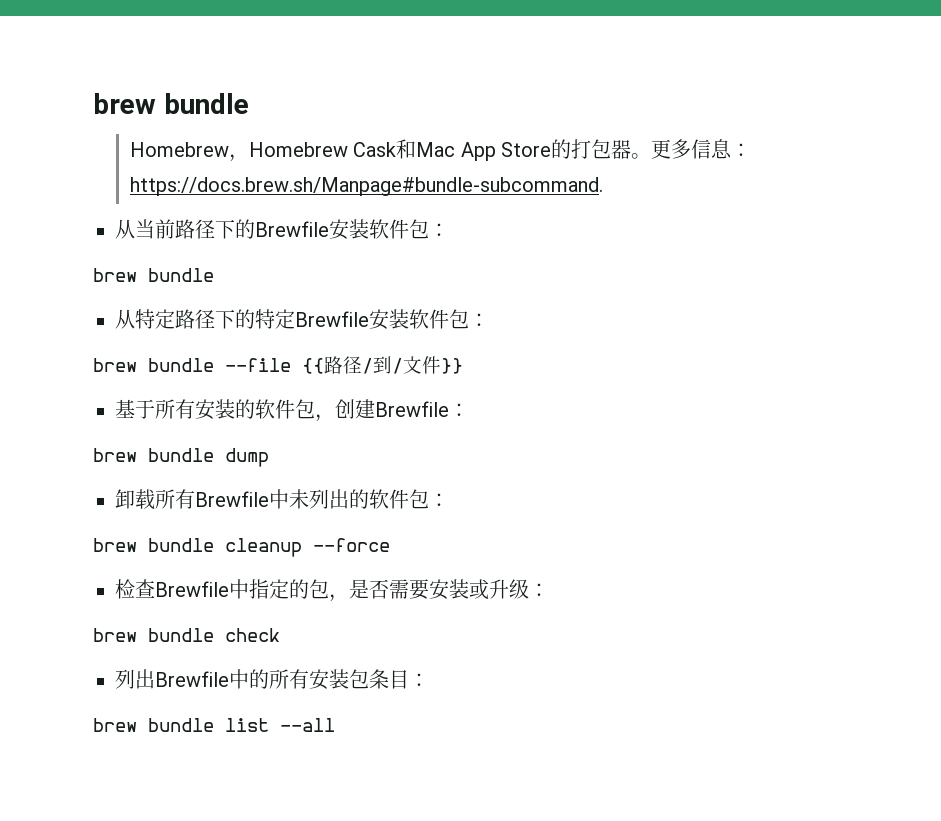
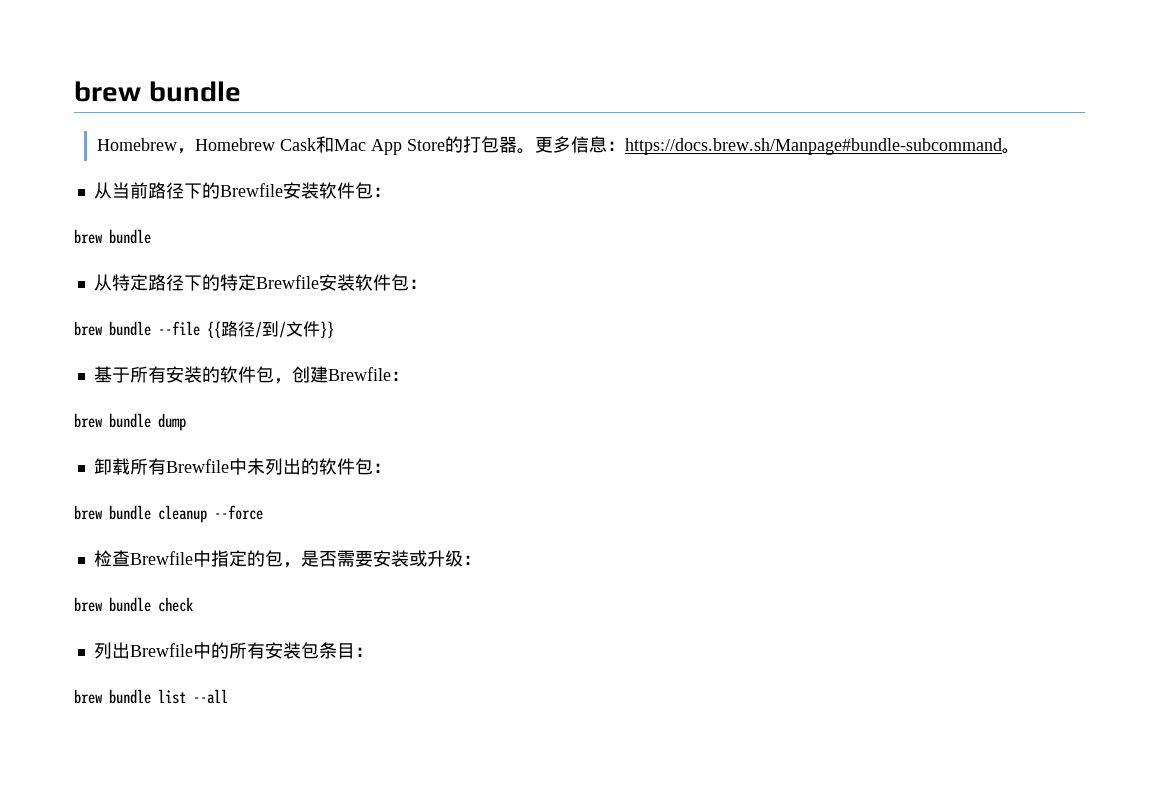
- 更多信息：https://docs.brew.sh/Manpage#bundle-subcommand.
+ 更多信息：https://docs.brew.sh/Manpage#bundle-subcommand。

